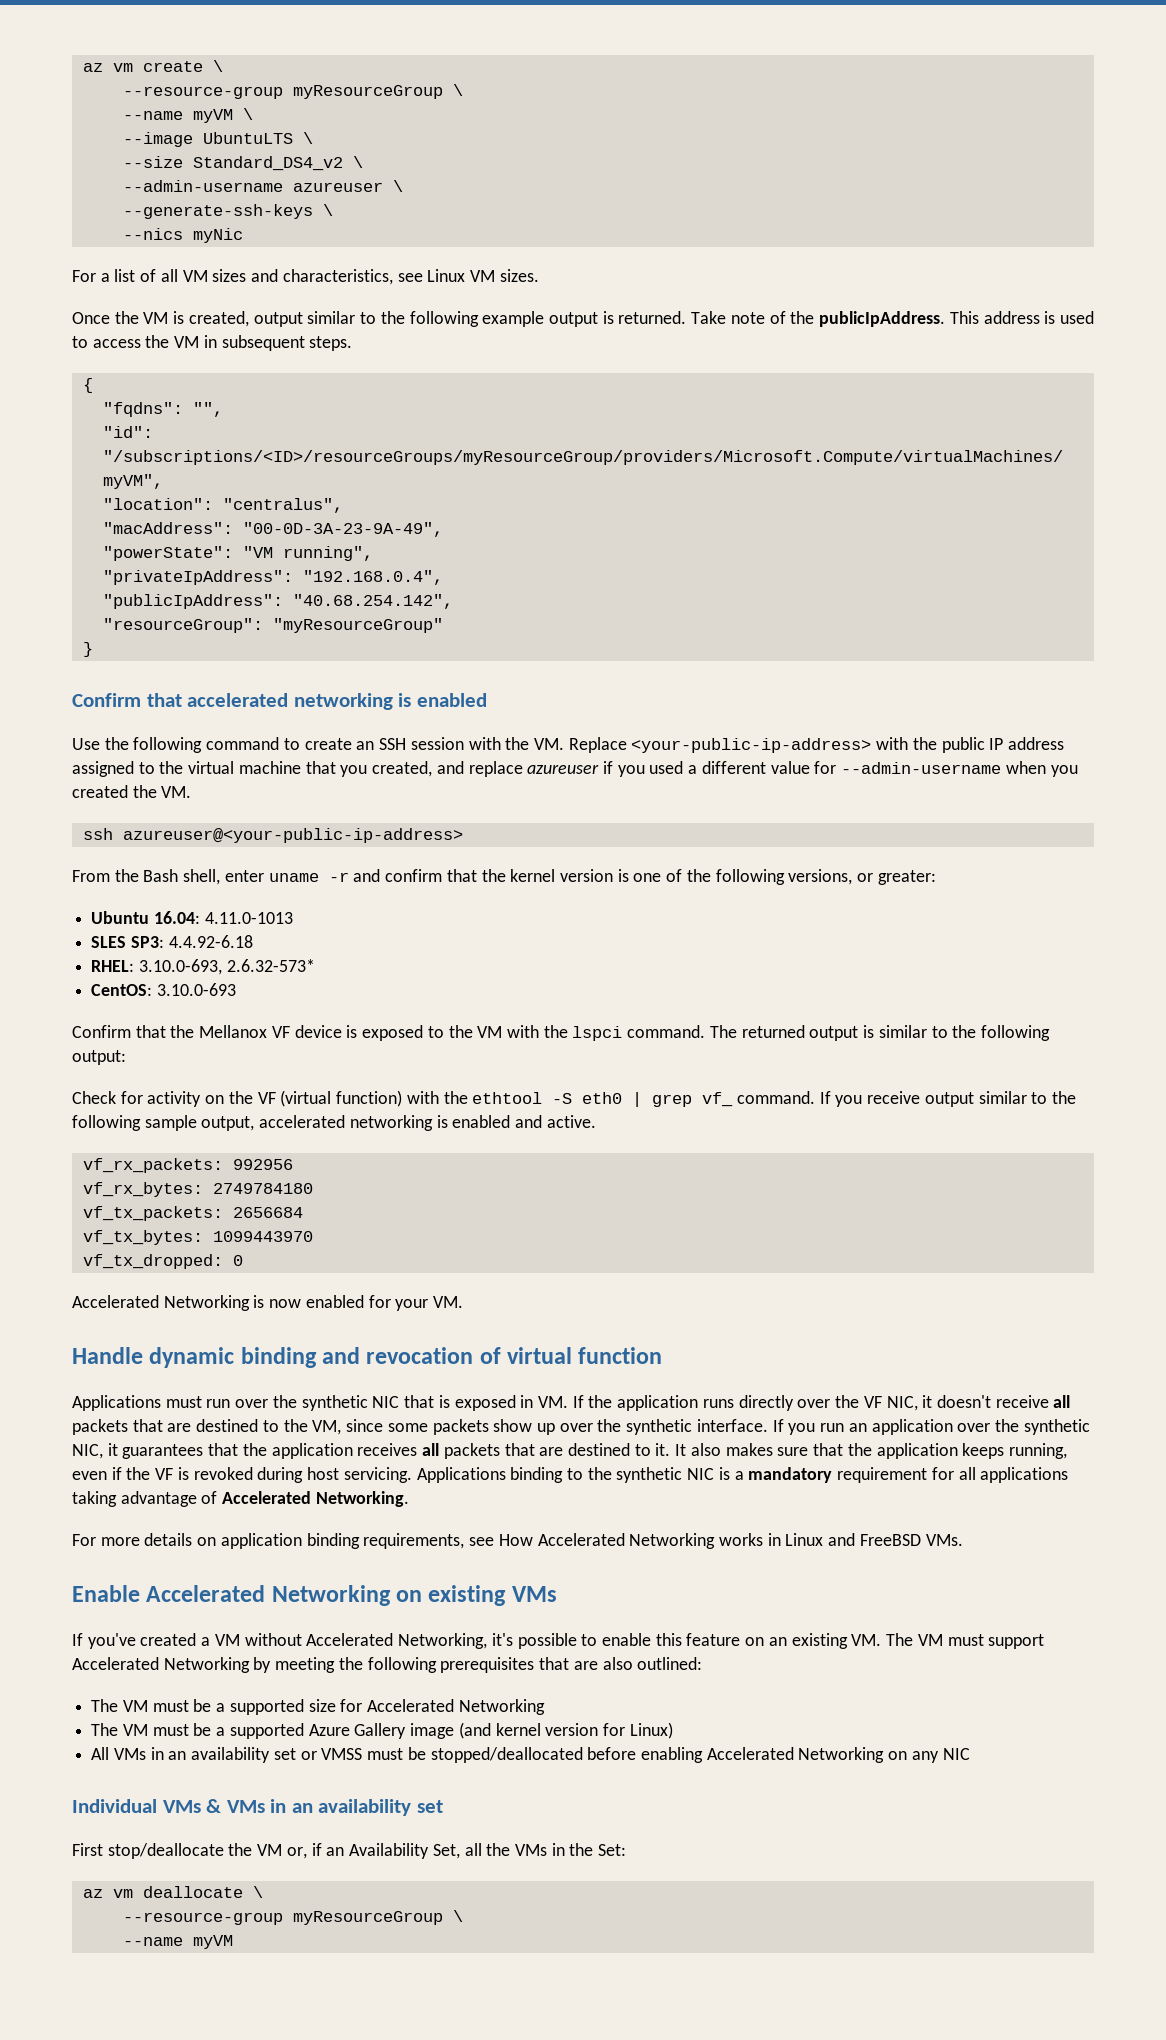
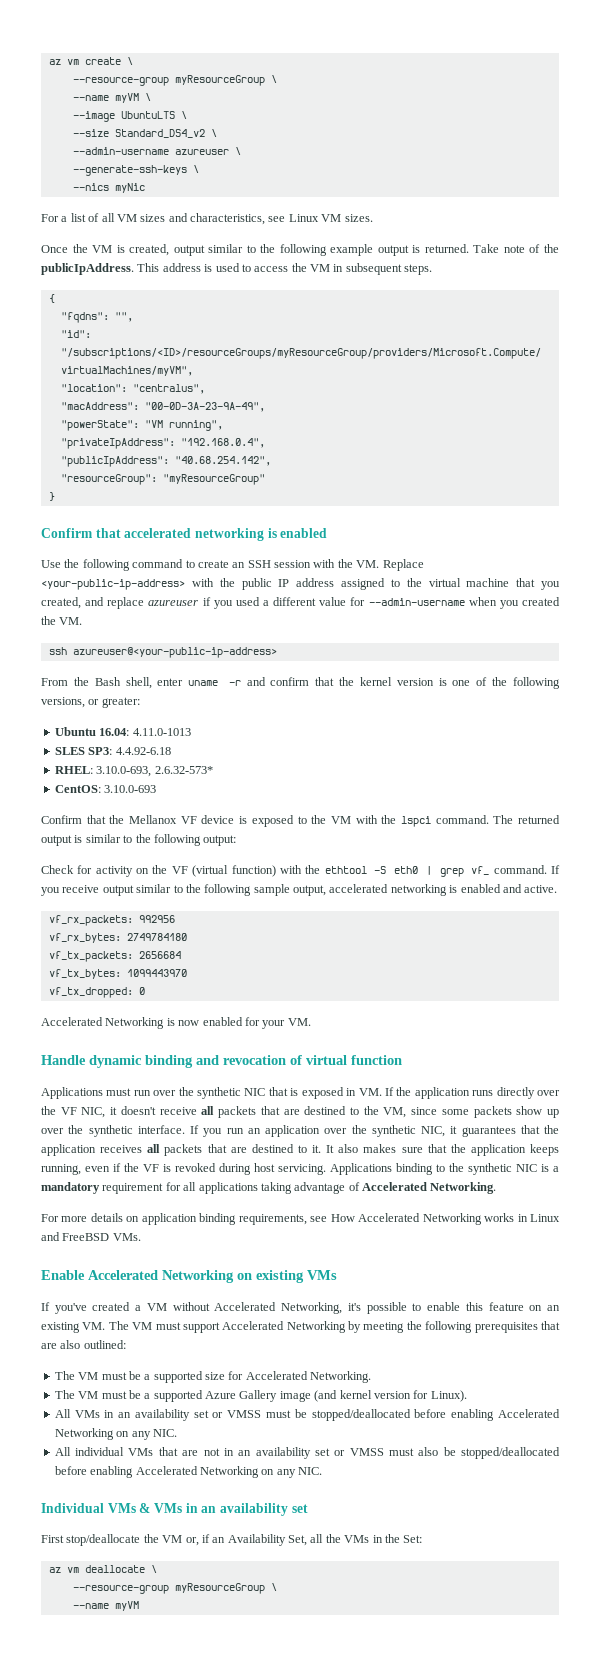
- The VM must be a supported size for Accelerated Networking
+ The VM must be a supported size for Accelerated Networking.
- The VM must be a supported Azure Gallery image (and kernel version for Linux)
+ The VM must be a supported Azure Gallery image (and kernel version for Linux).
- All VMs in an availability set or VMSS must be stopped/deallocated before enabling Accelerated Networking on any NIC
+ All VMs in an availability set or VMSS must be stopped/deallocated before enabling Accelerated Networking on any NIC.
+ All individual VMs that are not in an availability set or VMSS must also be stopped/deallocated before enabling Accelerated Networking on any NIC.

